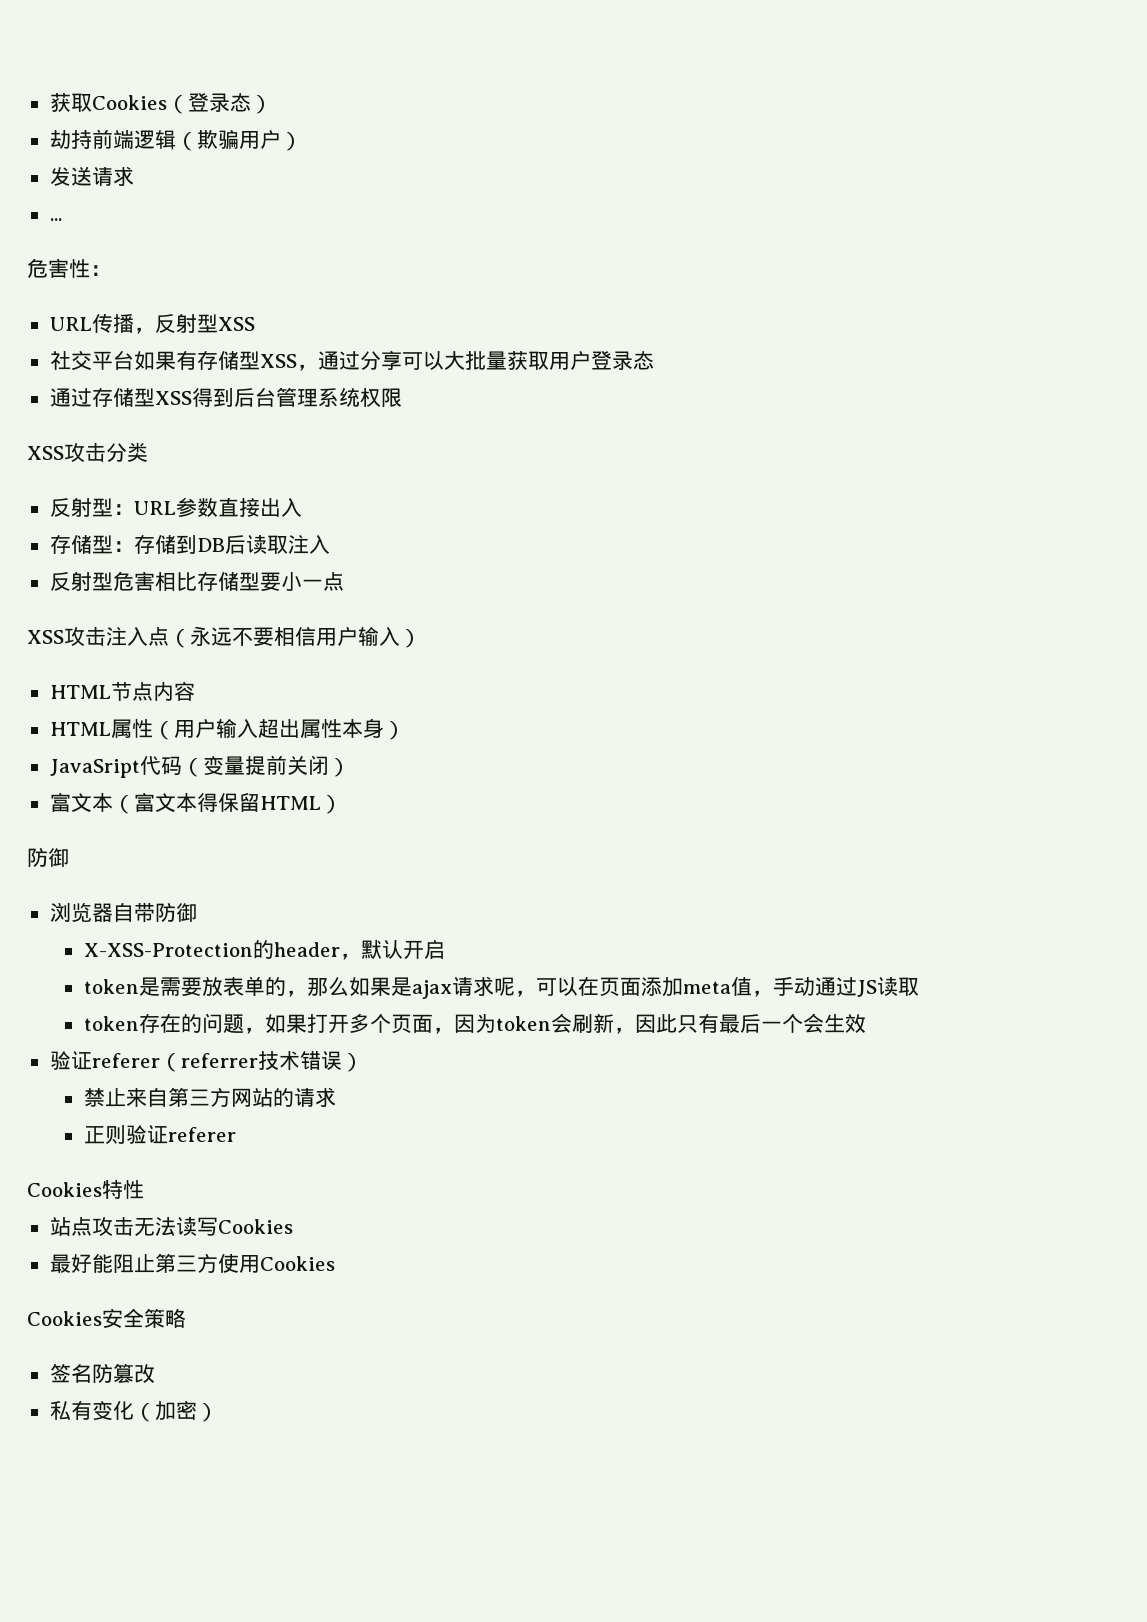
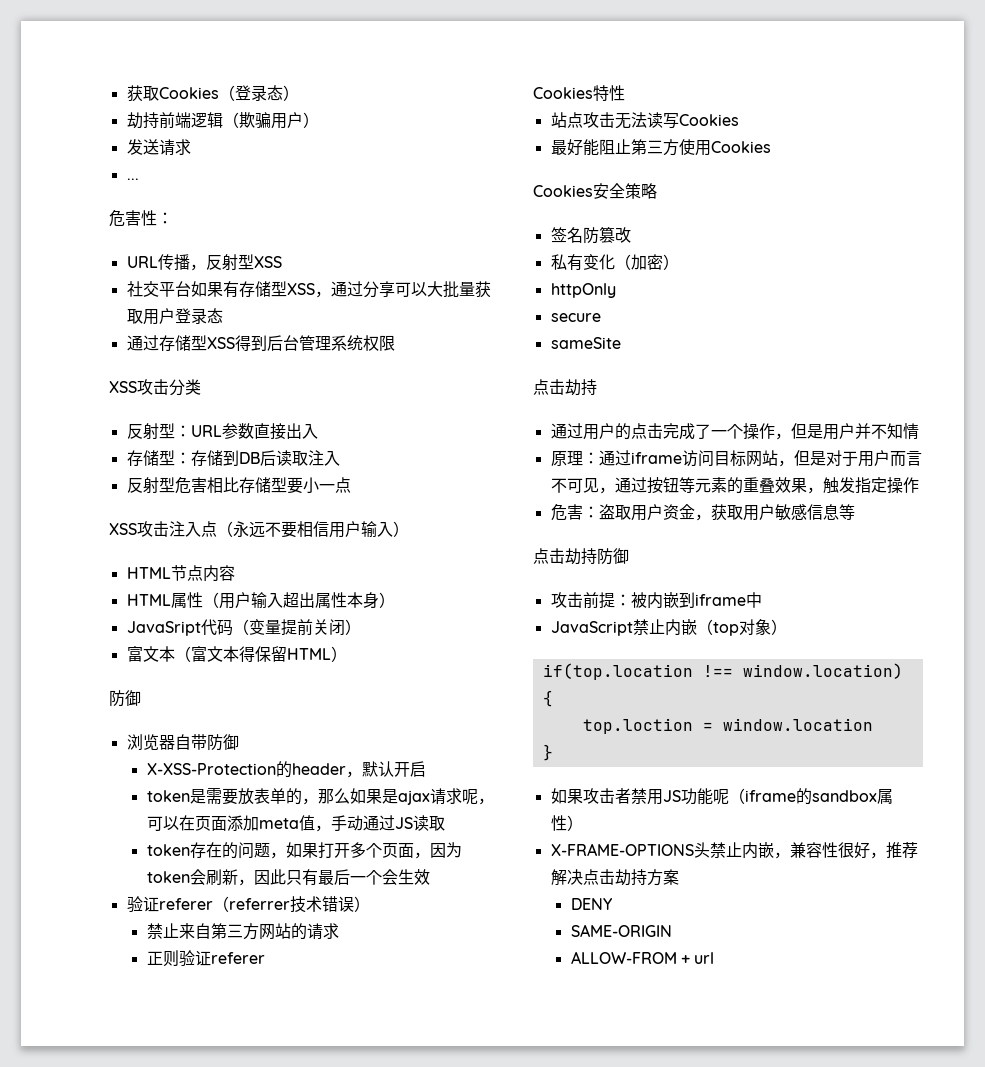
+ httpOnly
+ secure
+ sameSite
+ 点击劫持
+ 通过用户的点击完成了一个操作，但是用户并不知情
+ 原理：通过iframe访问目标网站，但是对于用户而言不可见，通过按钮等元素的重叠效果，触发指定操作
+ 危害：盗取用户资金，获取用户敏感信息等
+ 点击劫持防御
+ 攻击前提：被内嵌到iframe中
+ JavaScript禁止内嵌（top对象）
+ if(top.location !== window.location) {
+ top.loction = window.location
+ }
+ 如果攻击者禁用JS功能呢（iframe的sandbox属性）
+ X-FRAME-OPTIONS头禁止内嵌，兼容性很好，推荐解决点击劫持方案
+ DENY
+ SAME-ORIGIN
+ ALLOW-FROM + url

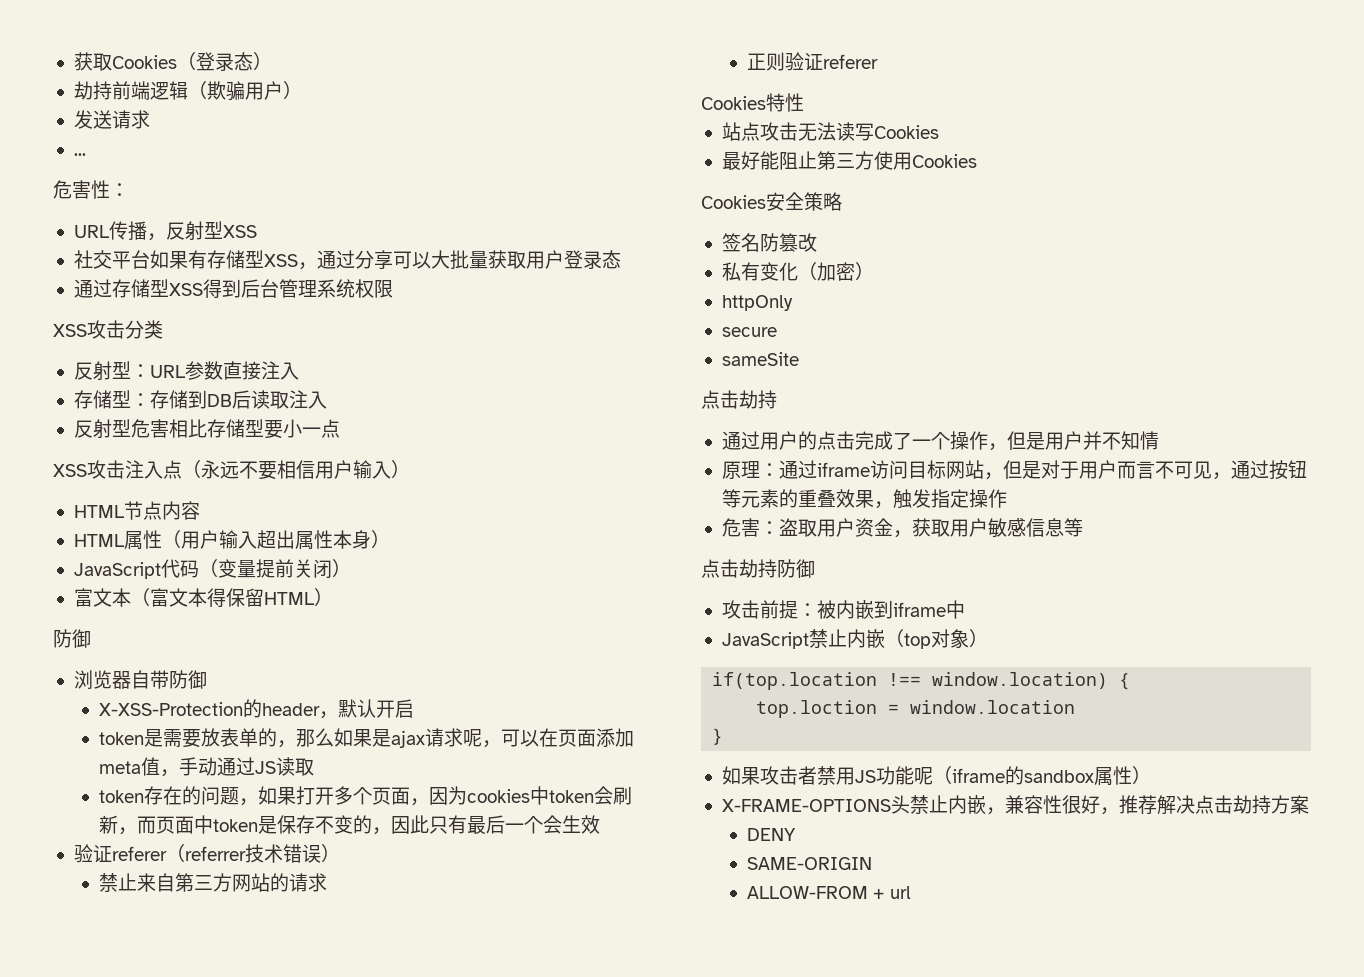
- 反射型：URL参数直接出入
+ 反射型：URL参数直接注入
- JavaSript代码（变量提前关闭）
+ JavaScript代码（变量提前关闭）
- token存在的问题，如果打开多个页面，因为token会刷新，因此只有最后一个会生效
+ token存在的问题，如果打开多个页面，因为cookies中token会刷新，而页面中token是保存不变的，因此只有最后一个会生效

